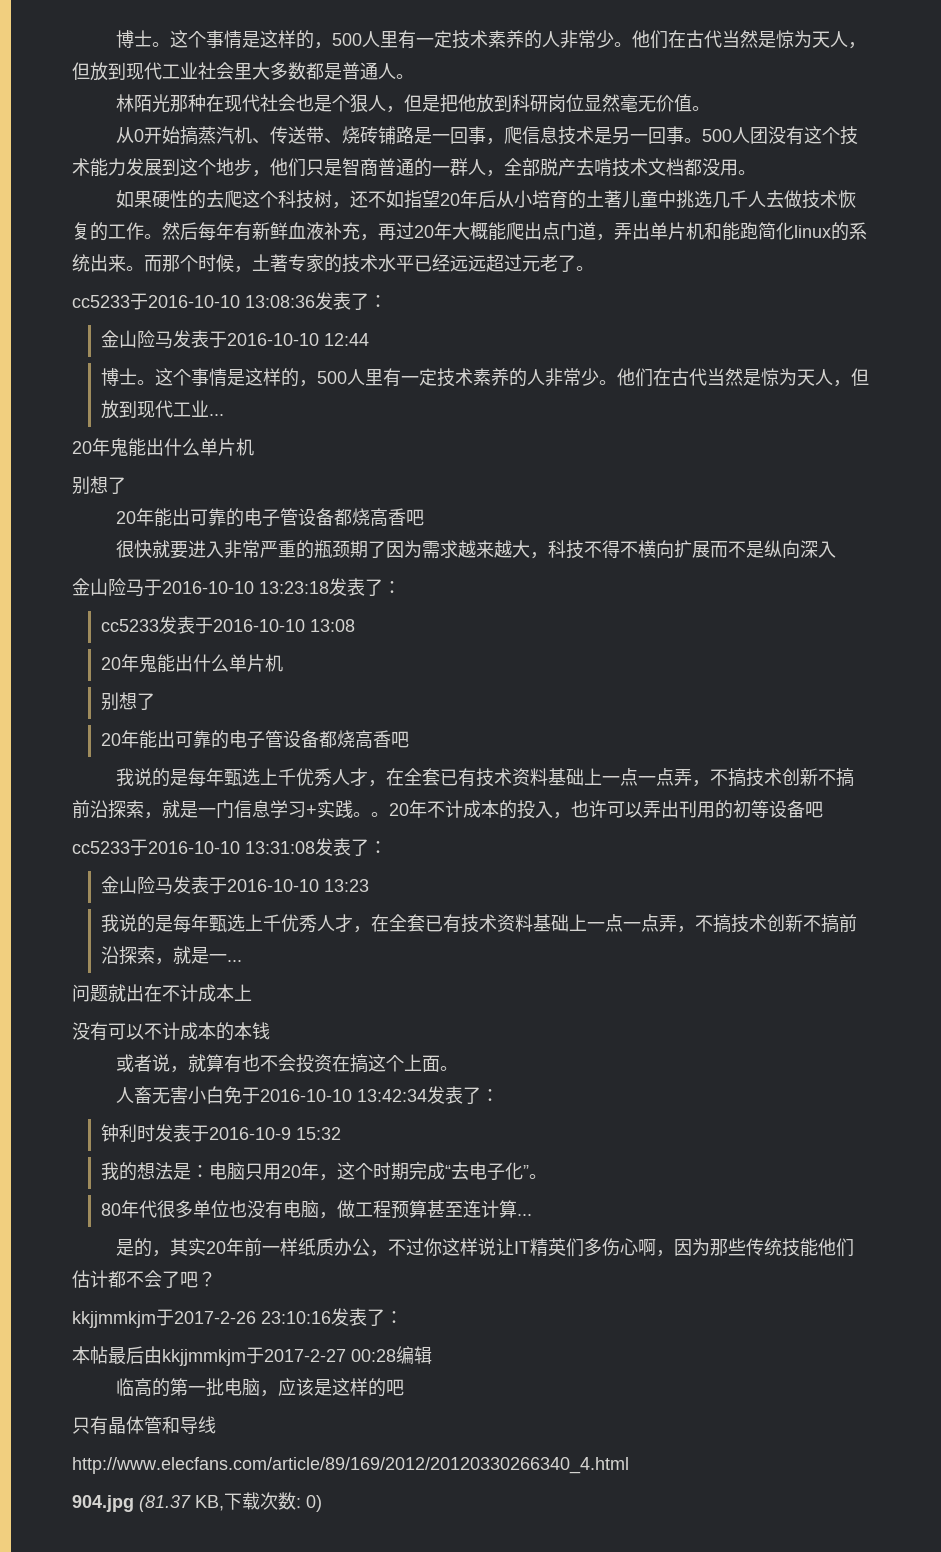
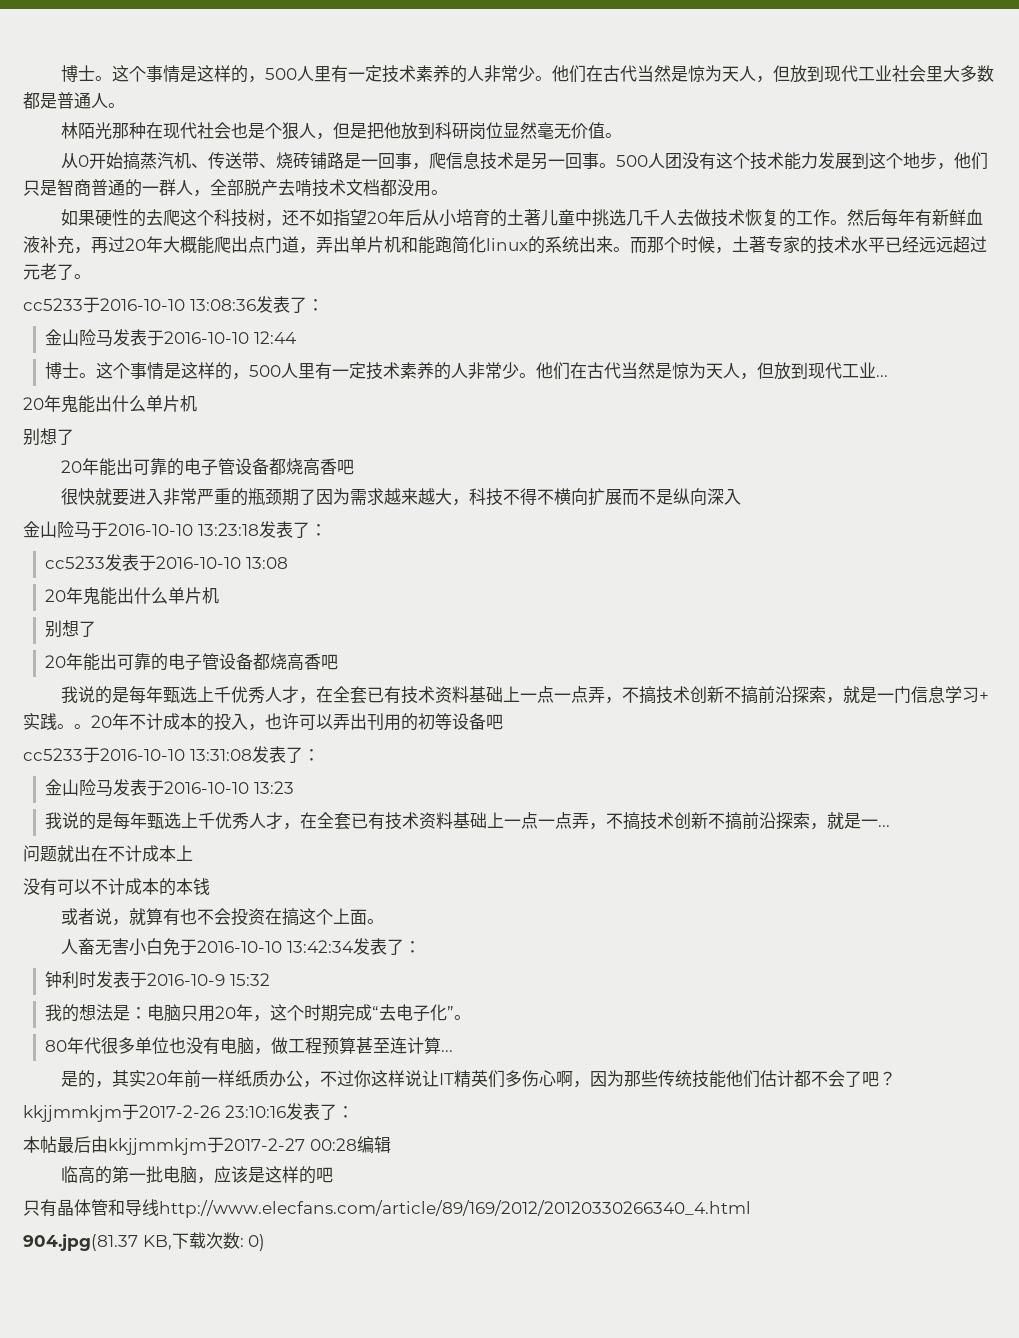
- 只有晶体管和导线
- http://www.elecfans.com/article/89/169/2012/20120330266340_4.html
+ 只有晶体管和导线http://www.elecfans.com/article/89/169/2012/20120330266340_4.html
- 904.jpg (81.37 KB,下载次数: 0)
+ 904.jpg(81.37 KB,下载次数: 0)

